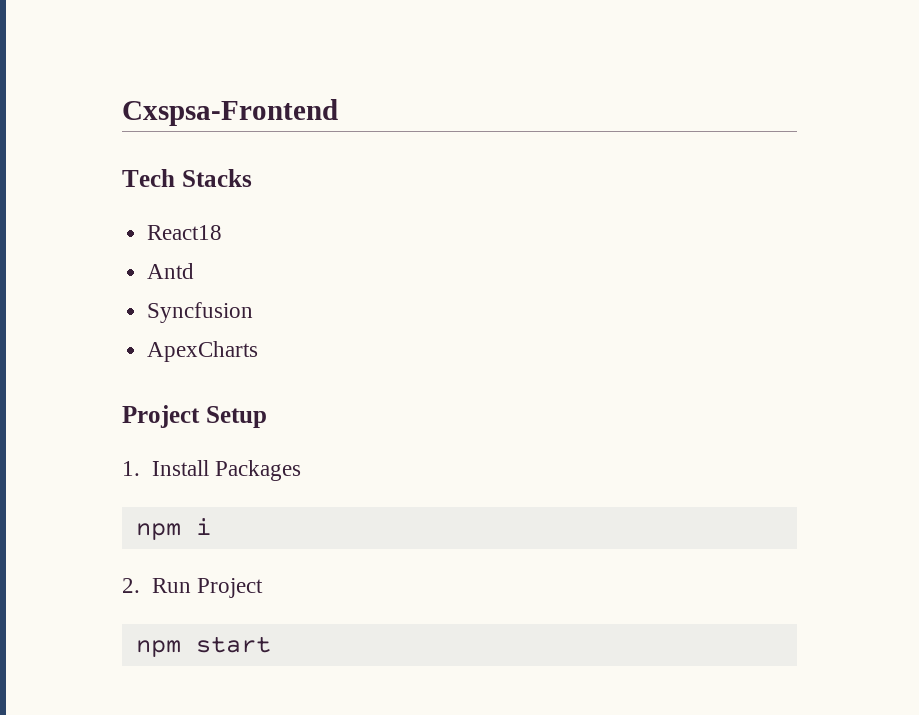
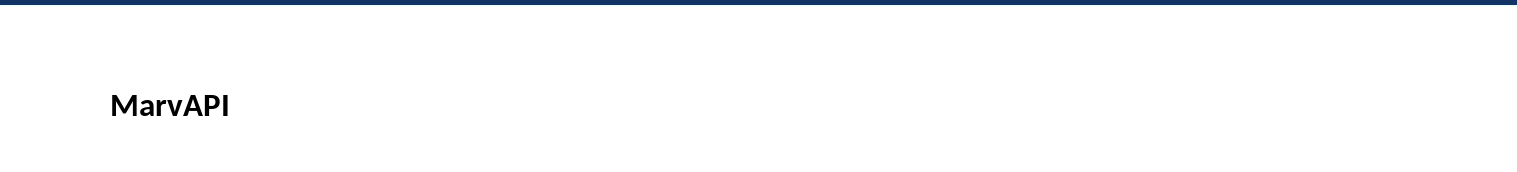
- Cxspsa-Frontend
- Tech Stacks
- React18
- Antd
- Syncfusion
- ApexCharts
- Project Setup
- 1. Install Packages
- npm i
- 2. Run Project
- npm start
+ MarvAPI

